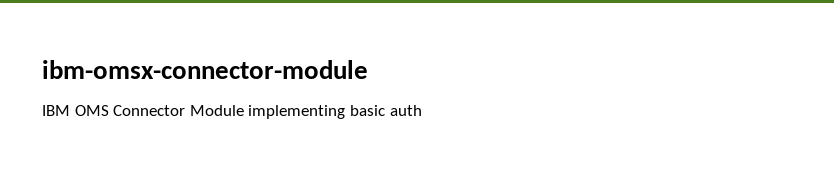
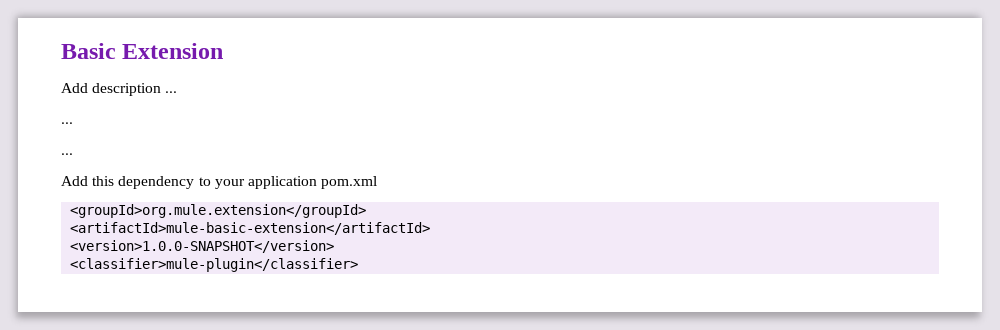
- ibm-omsx-connector-module
- IBM OMS Connector Module implementing basic auth
+ Basic Extension
+ Add description ...
+ ...
+ ...
+ Add this dependency to your application pom.xml
+ <groupId>org.mule.extension</groupId>
+ <artifactId>mule-basic-extension</artifactId>
+ <version>1.0.0-SNAPSHOT</version>
+ <classifier>mule-plugin</classifier>

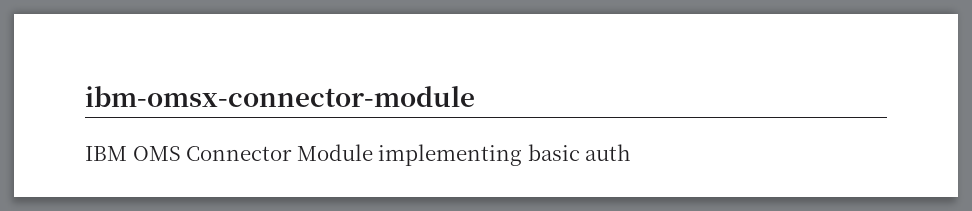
- Basic Extension
- Add description ...
- ...
- ...
- Add this dependency to your application pom.xml
- <groupId>org.mule.extension</groupId>
- <artifactId>mule-basic-extension</artifactId>
- <version>1.0.0-SNAPSHOT</version>
- <classifier>mule-plugin</classifier>
+ ibm-omsx-connector-module
+ IBM OMS Connector Module implementing basic auth

